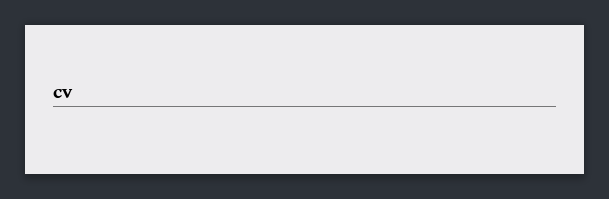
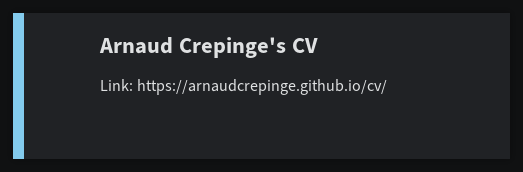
- cv
+ Arnaud Crepinge's CV
+ Link: https://arnaudcrepinge.github.io/cv/

